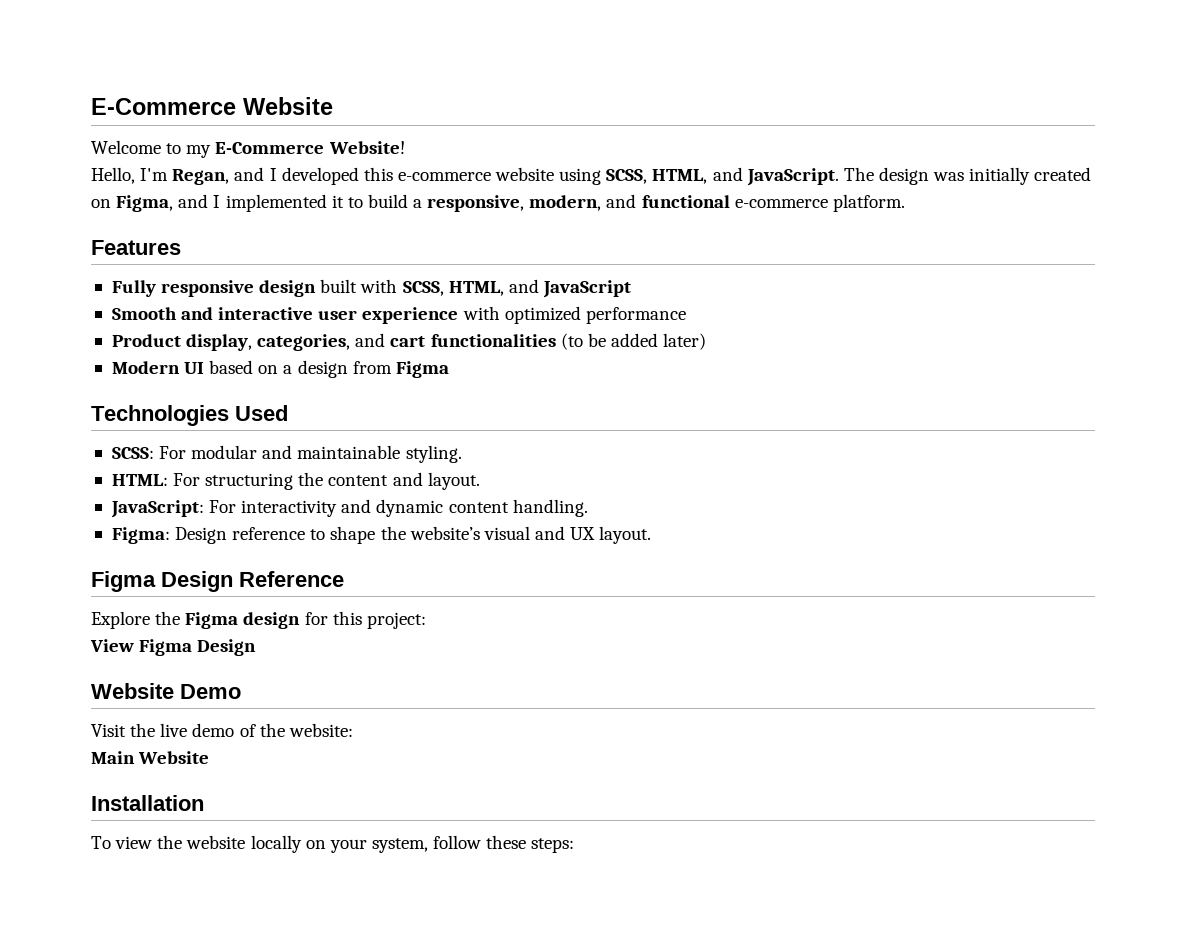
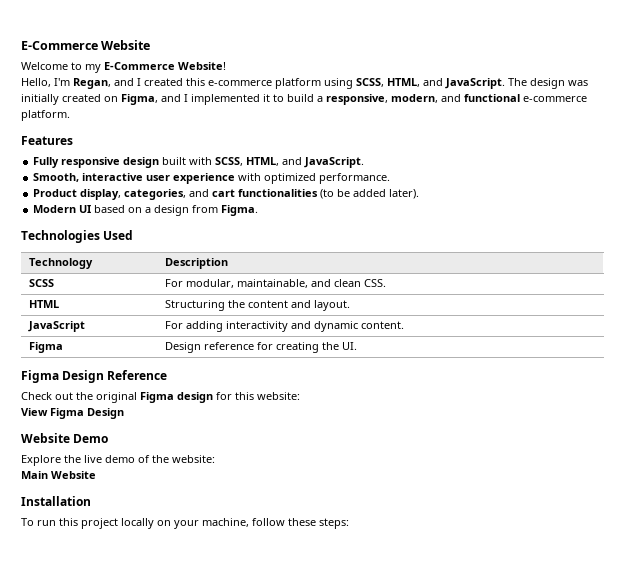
- Hello, I'm Regan, and I developed this e-commerce website using SCSS, HTML, and JavaScript.
+ Hello, I'm Regan, and I created this e-commerce platform using SCSS, HTML, and JavaScript.
- Fully responsive design built with SCSS, HTML, and JavaScript
- Smooth and interactive user experience with optimized performance
+ Fully responsive design built with SCSS, HTML, and JavaScript.
+ Smooth, interactive user experience with optimized performance.
- Product display, categories, and cart functionalities (to be added later)
+ Product display, categories, and cart functionalities (to be added later).
- Modern UI based on a design from Figma
+ Modern UI based on a design from Figma.
- SCSS: For modular and maintainable styling.
- HTML: For structuring the content and layout.
- JavaScript: For interactivity and dynamic content handling.
- Figma: Design reference to shape the website’s visual and UX layout.
+ Technology | Description
+ SCSS | For modular, maintainable, and clean CSS.
+ HTML | Structuring the content and layout.
+ JavaScript | For adding interactivity and dynamic content.
+ Figma | Design reference for creating the UI.
- Explore the Figma design for this project:
+ Check out the original Figma design for this website:
- Visit the live demo of the website:
+ Explore the live demo of the website:
- To view the website locally on your system, follow these steps:
+ To run this project locally on your machine, follow these steps:

